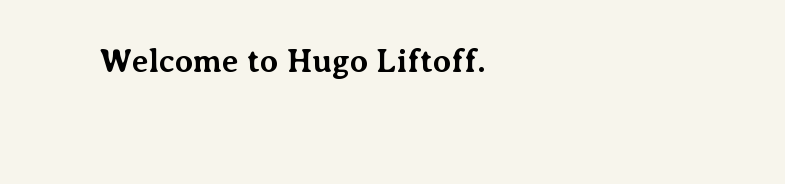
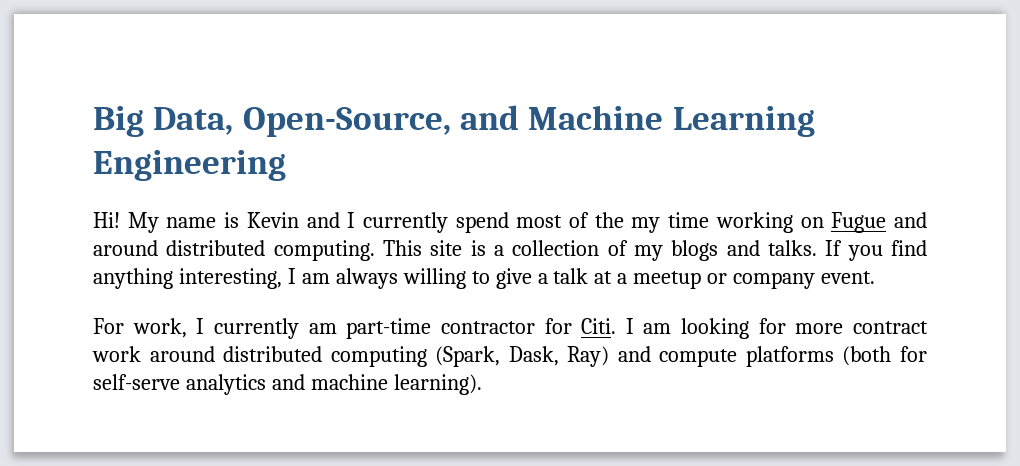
- Welcome to Hugo Liftoff.
+ Big Data, Open-Source, and Machine Learning Engineering
+ Hi! My name is Kevin and I currently spend most of the my time working on Fugue and around distributed computing. This site is a collection of my blogs and talks. If you find anything interesting, I am always willing to give a talk at a meetup or company event.
+ For work, I currently am part-time contractor for Citi. I am looking for more contract work around distributed computing (Spark, Dask, Ray) and compute platforms (both for self-serve analytics and machine learning).

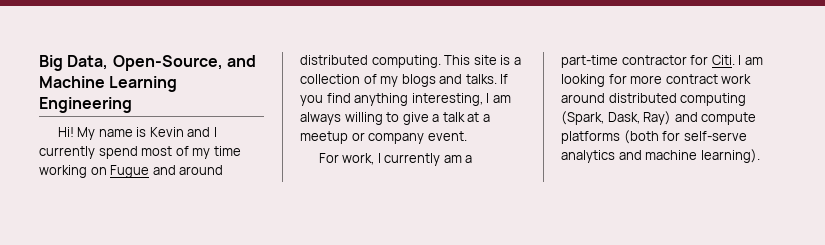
- My name is Kevin and I currently spend most of the my time working on Fugue and around distributed computing.
+ My name is Kevin and I currently spend most of my time working on Fugue and around distributed computing.
- For work, I currently am part-time contractor for Citi.
+ For work, I currently am a part-time contractor for Citi.

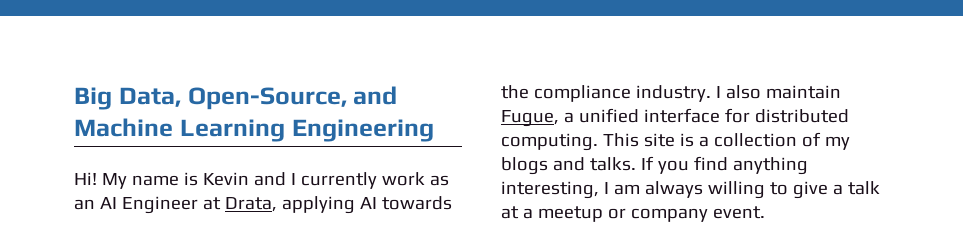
- My name is Kevin and I currently spend most of my time working on Fugue and around distributed computing.
+ My name is Kevin and I currently work as an AI Engineer at Drata, applying AI towards the compliance industry. I also maintain Fugue, a unified interface for distributed computing.
- For work, I currently am a part-time contractor for Citi. I am looking for more contract work around distributed computing (Spark, Dask, Ray) and compute platforms (both for self-serve analytics and machine learning).

